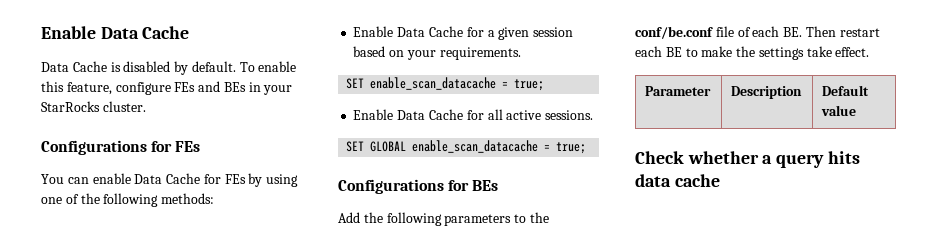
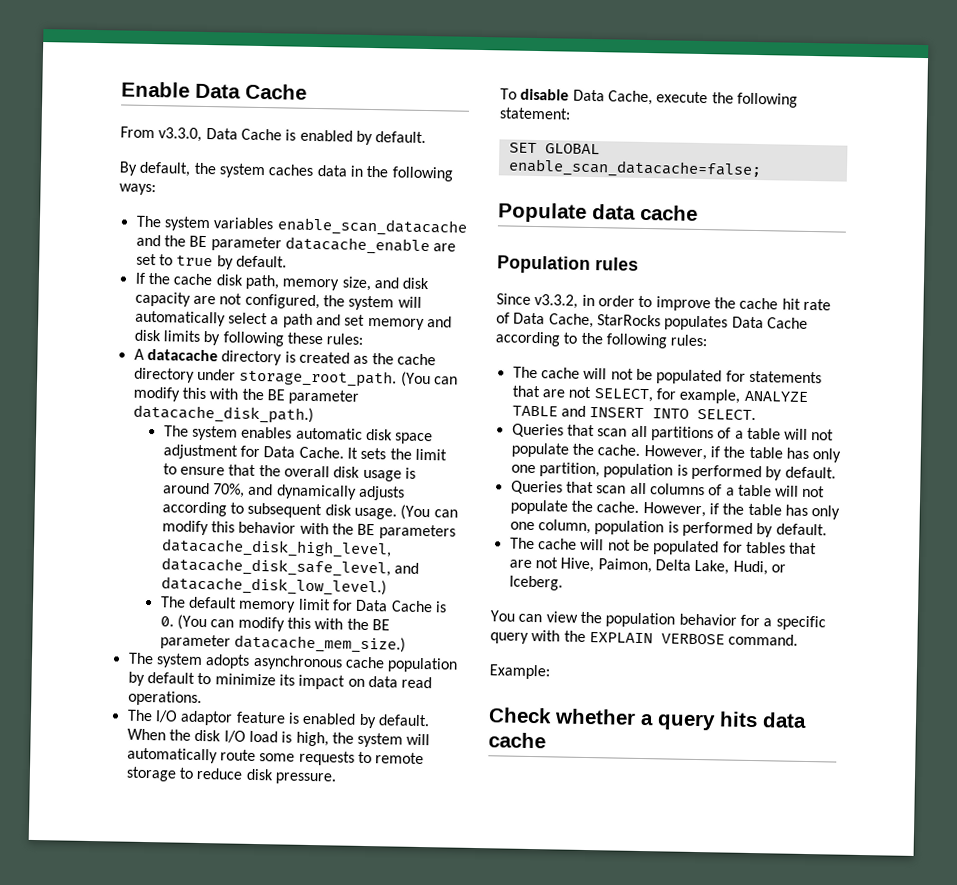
- Data Cache is disabled by default. To enable this feature, configure FEs and BEs in your StarRocks cluster.
- Configurations for FEs
- You can enable Data Cache for FEs by using one of the following methods:
- Enable Data Cache for a given session based on your requirements.
- SET enable_scan_datacache = true;
- Enable Data Cache for all active sessions.
- SET GLOBAL enable_scan_datacache = true;
- Configurations for BEs
- Add the following parameters to the conf/be.conf file of each BE. Then restart each BE to make the settings take effect.
- Parameter | Description | Default value
+ From v3.3.0, Data Cache is enabled by default.
+ By default, the system caches data in the following ways:
+ The system variables enable_scan_datacache and the BE parameter datacache_enable are set to true by default.
+ If the cache disk path, memory size, and disk capacity are not configured, the system will automatically select a path and set memory and disk limits by following these rules:
+ A datacache directory is created as the cache directory under storage_root_path. (You can modify this with the BE parameter datacache_disk_path.)
+ The system enables automatic disk space adjustment for Data Cache. It sets the limit to ensure that the overall disk usage is around 70%, and dynamically adjusts according to subsequent disk usage. (You can modify this behavior with the BE parameters datacache_disk_high_level, datacache_disk_safe_level, and datacache_disk_low_level.)
+ The default memory limit for Data Cache is 0. (You can modify this with the BE parameter datacache_mem_size.)
+ The system adopts asynchronous cache population by default to minimize its impact on data read operations.
+ The I/O adaptor feature is enabled by default. When the disk I/O load is high, the system will automatically route some requests to remote storage to reduce disk pressure.
+ To disable Data Cache, execute the following statement:
+ SET GLOBAL enable_scan_datacache=false;
+ Populate data cache
+ Population rules
+ Since v3.3.2, in order to improve the cache hit rate of Data Cache, StarRocks populates Data Cache according to the following rules:
+ The cache will not be populated for statements that are not SELECT, for example, ANALYZE TABLE and INSERT INTO SELECT.
+ Queries that scan all partitions of a table will not populate the cache. However, if the table has only one partition, population is performed by default.
+ Queries that scan all columns of a table will not populate the cache. However, if the table has only one column, population is performed by default.
+ The cache will not be populated for tables that are not Hive, Paimon, Delta Lake, Hudi, or Iceberg.
+ You can view the population behavior for a specific query with the EXPLAIN VERBOSE command.
+ Example:

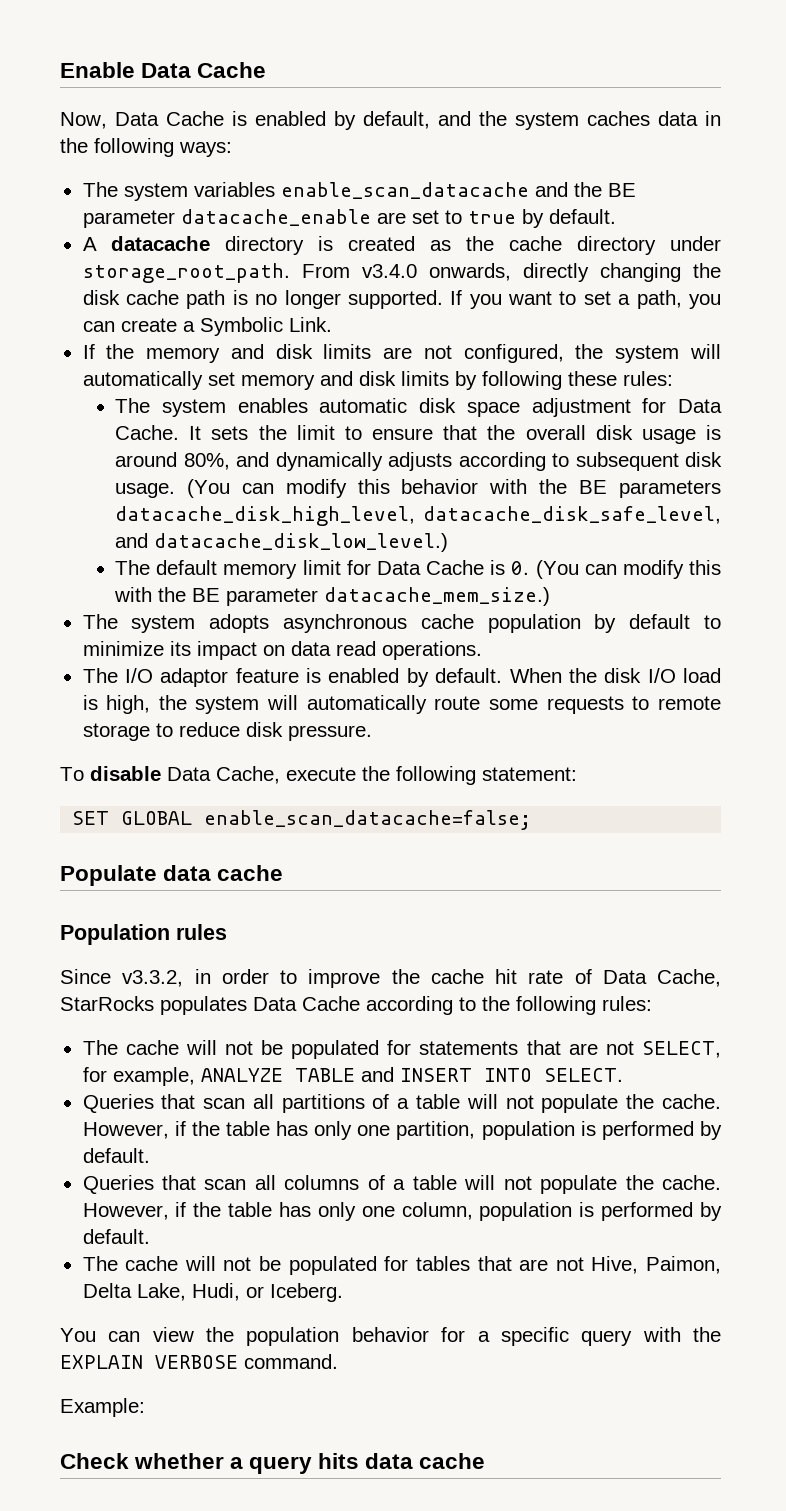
- From v3.3.0, Data Cache is enabled by default.
- By default, the system caches data in the following ways:
+ Now, Data Cache is enabled by default, and the system caches data in the following ways:
- If the cache disk path, memory size, and disk capacity are not configured, the system will automatically select a path and set memory and disk limits by following these rules:
- (You can modify this with the BE parameter datacache_disk_path.)
+ From v3.4.0 onwards, directly changing the disk cache path is no longer supported. If you want to set a path, you can create a Symbolic Link.
+ If the memory and disk limits are not configured, the system will automatically set memory and disk limits by following these rules:
- It sets the limit to ensure that the overall disk usage is around 70%, and dynamically adjusts according to subsequent disk usage.
+ It sets the limit to ensure that the overall disk usage is around 80%, and dynamically adjusts according to subsequent disk usage.

